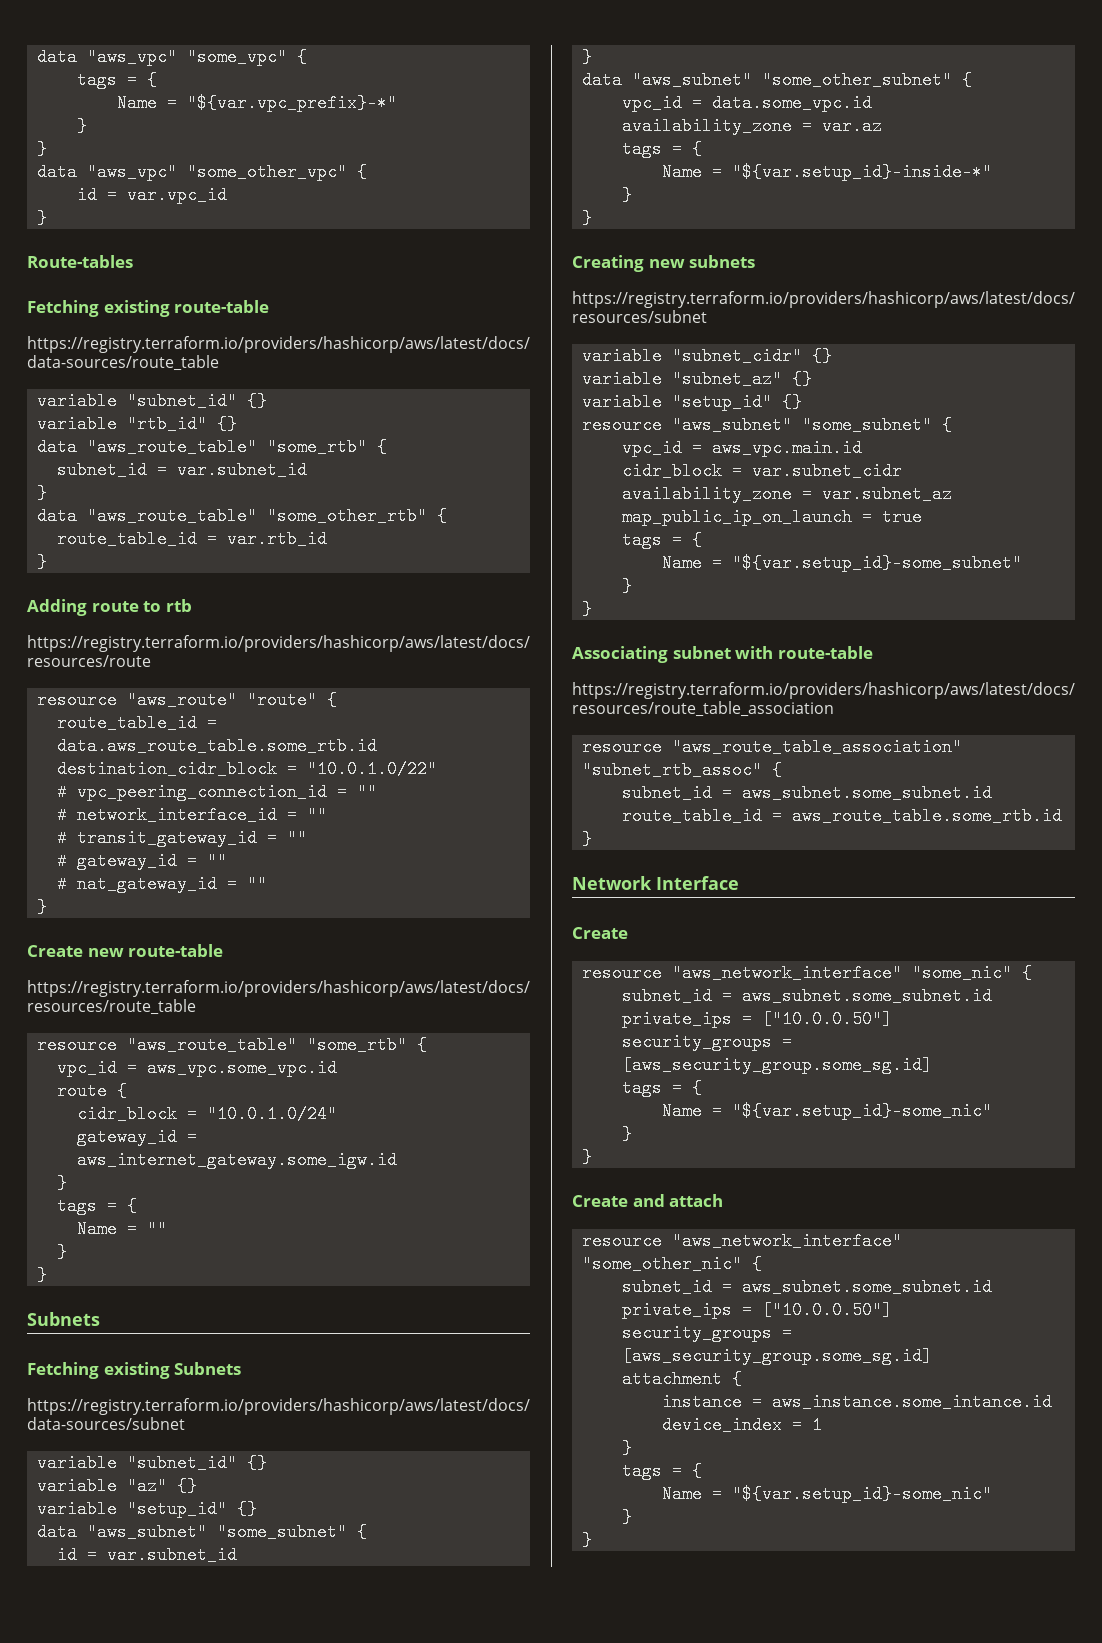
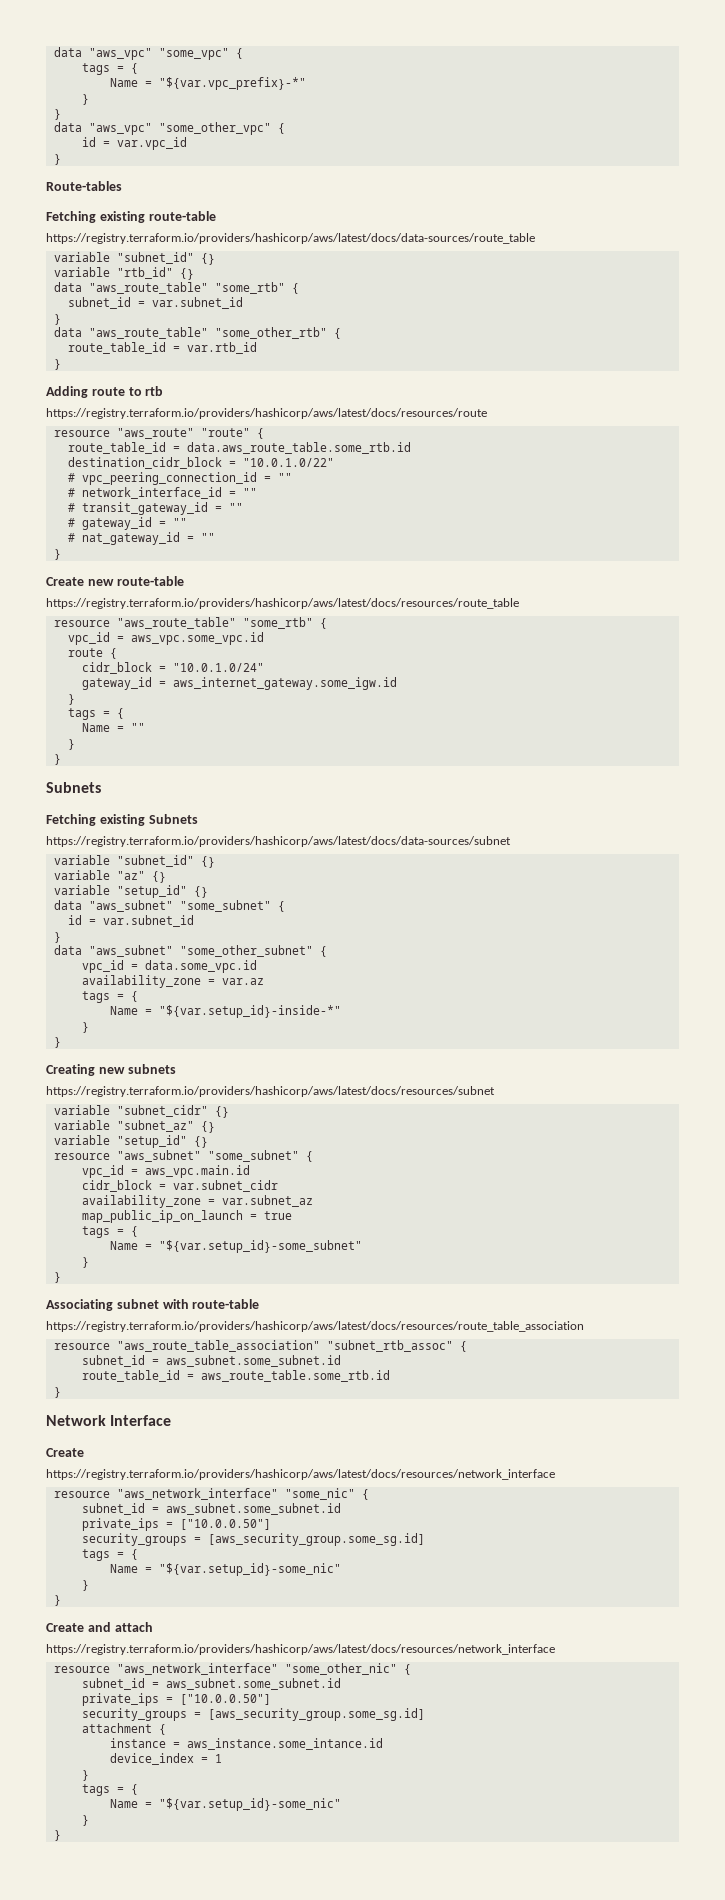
  Network Interface
  Create
+ https://registry.terraform.io/providers/hashicorp/aws/latest/docs/resources/network_interface
  Create and attach
+ https://registry.terraform.io/providers/hashicorp/aws/latest/docs/resources/network_interface

